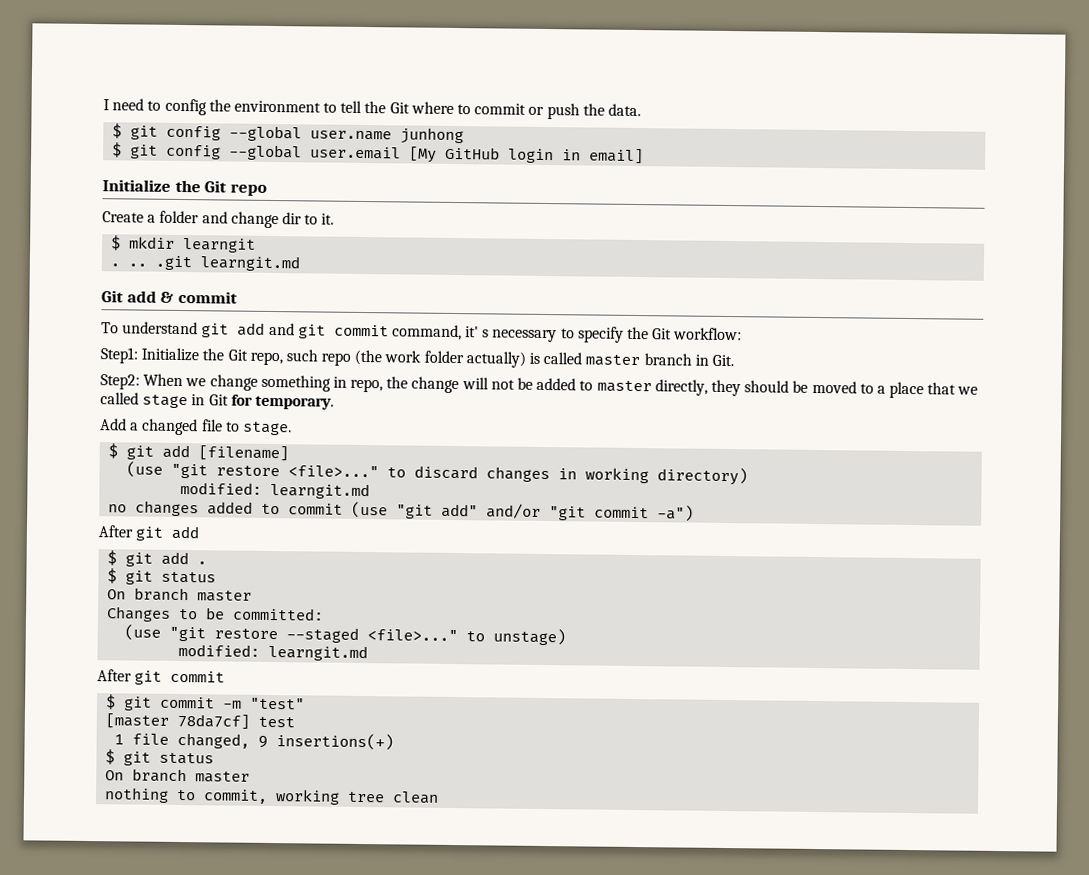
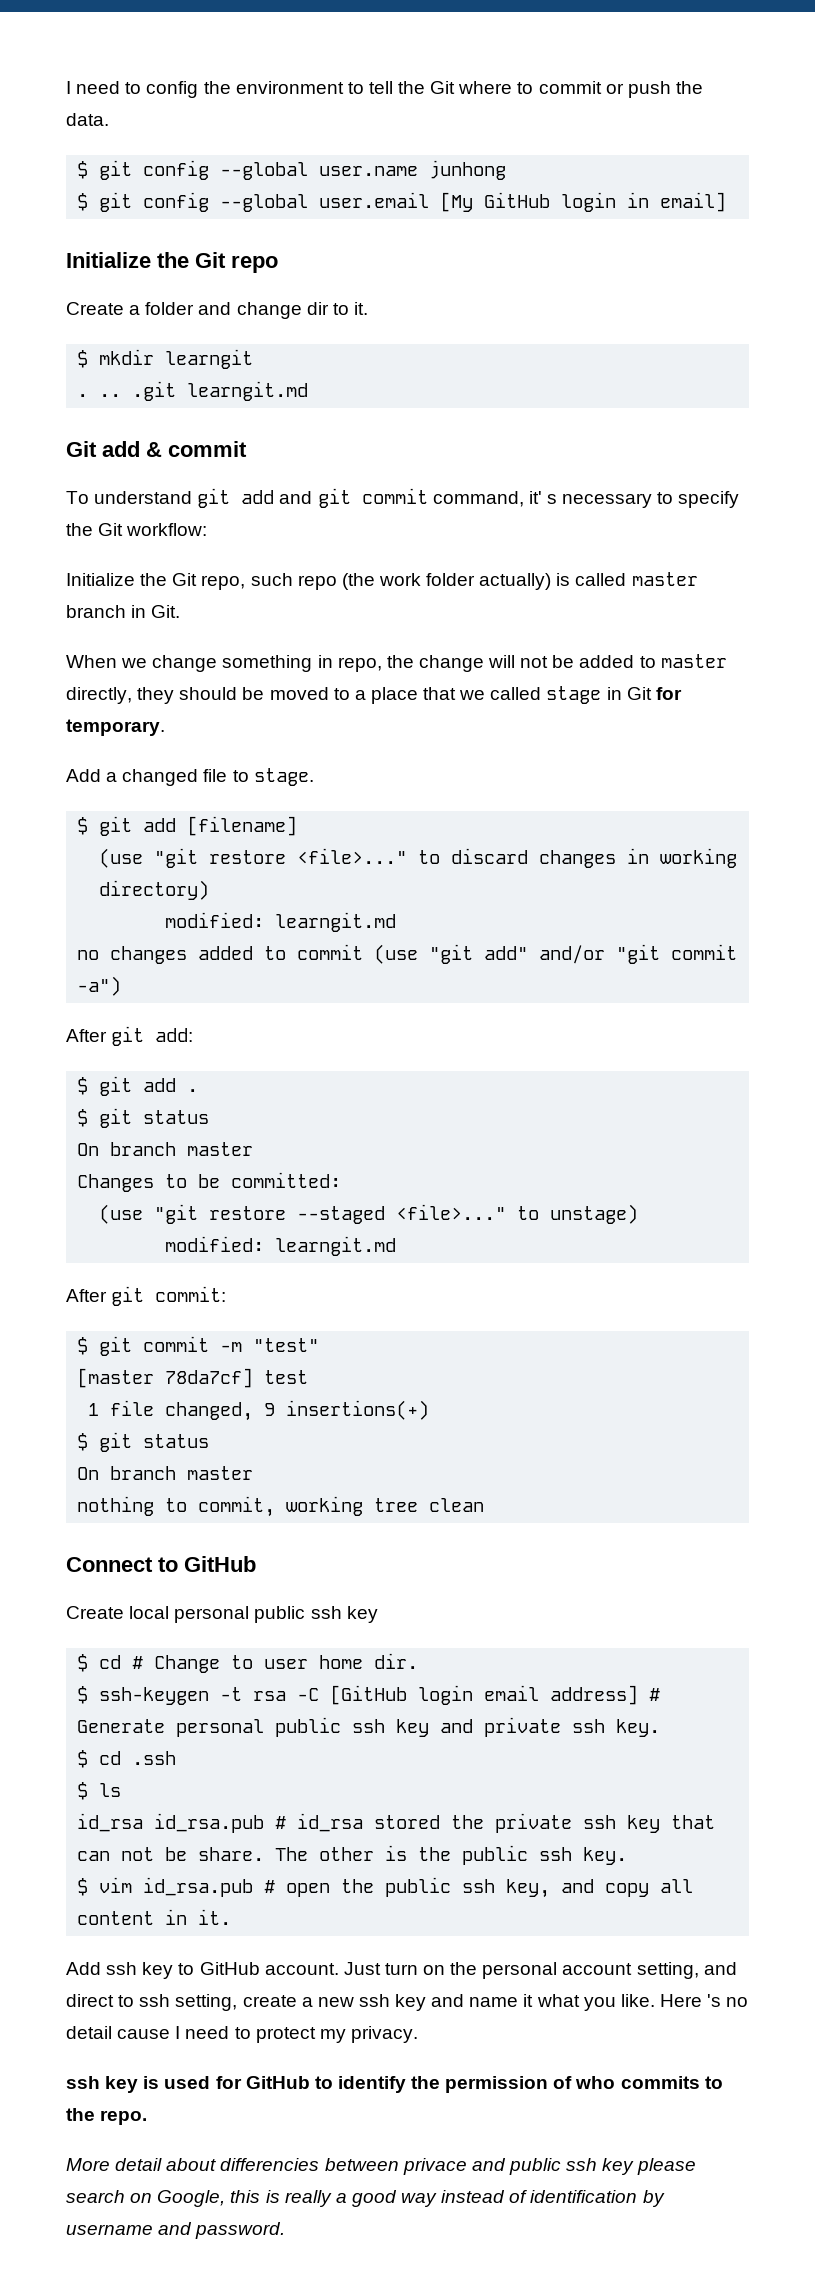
- Step1: Initialize the Git repo, such repo (the work folder actually) is called master branch in Git.
+ Initialize the Git repo, such repo (the work folder actually) is called master branch in Git.
- Step2: When we change something in repo, the change will not be added to master directly, they should be moved to a place that we called stage in Git for temporary.
+ When we change something in repo, the change will not be added to master directly, they should be moved to a place that we called stage in Git for temporary.
- After git add
+ After git add:
- After git commit
+ After git commit:
+ Connect to GitHub
+ Create local personal public ssh key
+ $ cd # Change to user home dir.
+ $ ssh-keygen -t rsa -C [GitHub login email address] # Generate personal public ssh key and private ssh key.
+ $ cd .ssh
+ $ ls
+ id_rsa id_rsa.pub # id_rsa stored the private ssh key that can not be share. The other is the public ssh key.
+ $ vim id_rsa.pub # open the public ssh key, and copy all content in it.
+ Add ssh key to GitHub account. Just turn on the personal account setting, and direct to ssh setting, create a new ssh key and name it what you like. Here 's no detail cause I need to protect my privacy.
+ ssh key is used for GitHub to identify the permission of who commits to the repo.
+ More detail about differencies between privace and public ssh key please search on Google, this is really a good way instead of identification by username and password.

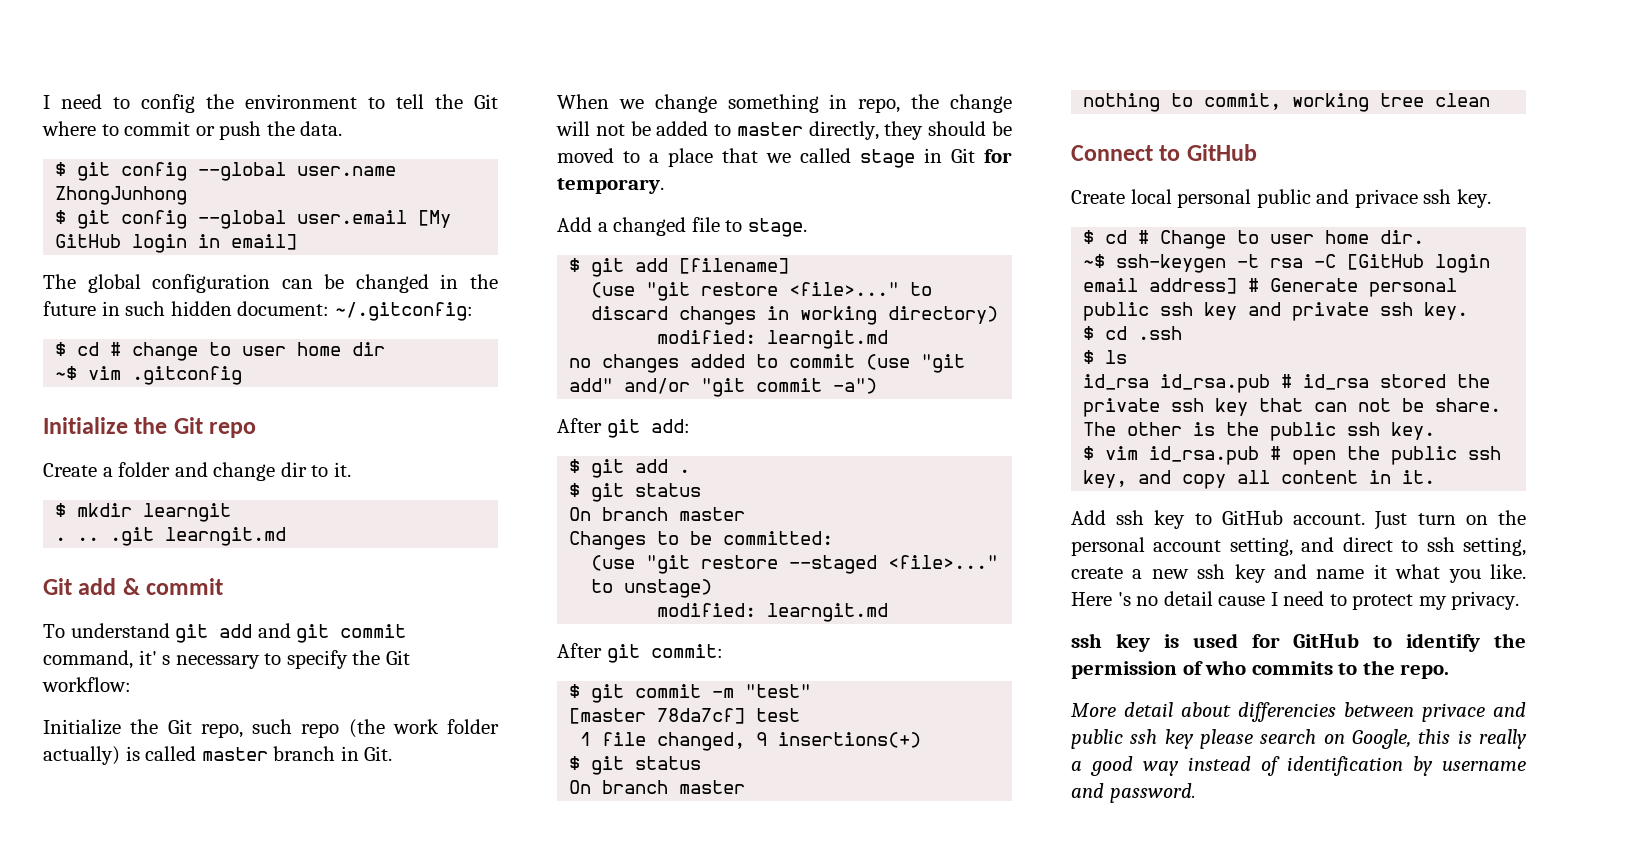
- $ git config --global user.name junhong
+ $ git config --global user.name ZhongJunhong
+ The global configuration can be changed in the future in such hidden document: ~/.gitconfig:
+ $ cd # change to user home dir
+ ~$ vim .gitconfig
- Create local personal public ssh key
+ Create local personal public and privace ssh key.
- $ ssh-keygen -t rsa -C [GitHub login email address] # Generate personal public ssh key and private ssh key.
+ ~$ ssh-keygen -t rsa -C [GitHub login email address] # Generate personal public ssh key and private ssh key.

